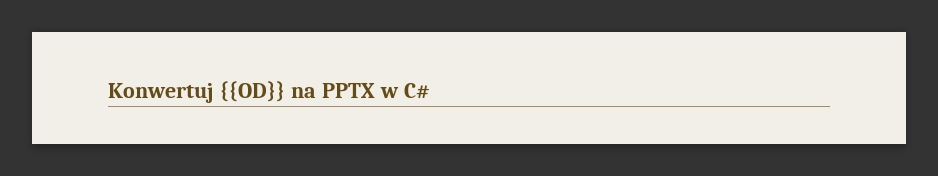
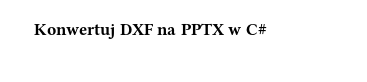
- Konwertuj {{OD}} na PPTX w C#
+ Konwertuj DXF na PPTX w C#

